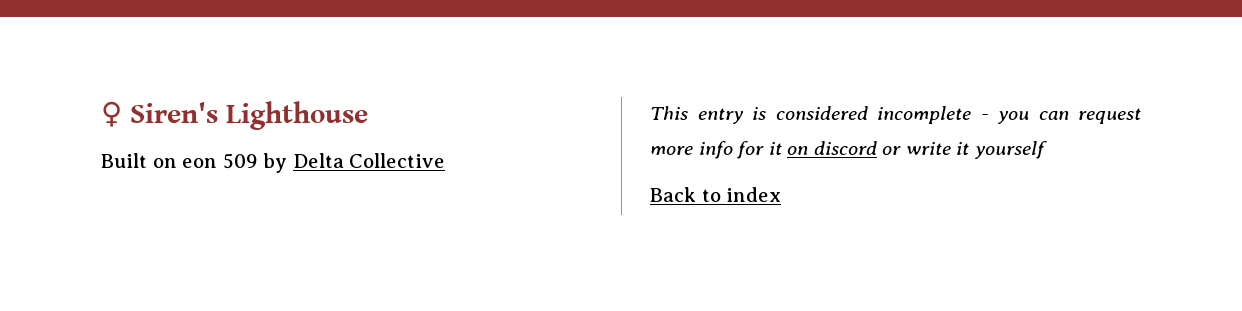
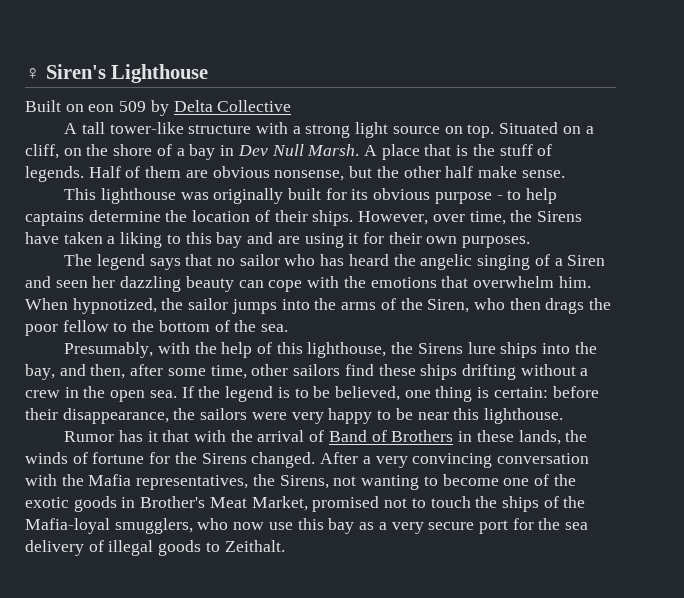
- This entry is considered incomplete - you can request more info for it on discord or write it yourself
- Back to index
+ A tall tower-like structure with a strong light source on top. Situated on a cliff, on the shore of a bay in Dev Null Marsh. A place that is the stuff of legends. Half of them are obvious nonsense, but the other half make sense.
+ This lighthouse was originally built for its obvious purpose - to help captains determine the location of their ships. However, over time, the Sirens have taken a liking to this bay and are using it for their own purposes.
+ The legend says that no sailor who has heard the angelic singing of a Siren and seen her dazzling beauty can cope with the emotions that overwhelm him. When hypnotized, the sailor jumps into the arms of the Siren, who then drags the poor fellow to the bottom of the sea.
+ Presumably, with the help of this lighthouse, the Sirens lure ships into the bay, and then, after some time, other sailors find these ships drifting without a crew in the open sea. If the legend is to be believed, one thing is certain: before their disappearance, the sailors were very happy to be near this lighthouse.
+ Rumor has it that with the arrival of Band of Brothers in these lands, the winds of fortune for the Sirens changed. After a very convincing conversation with the Mafia representatives, the Sirens, not wanting to become one of the exotic goods in Brother's Meat Market, promised not to touch the ships of the Mafia-loyal smugglers, who now use this bay as a very secure port for the sea delivery of illegal goods to Zeithalt.

